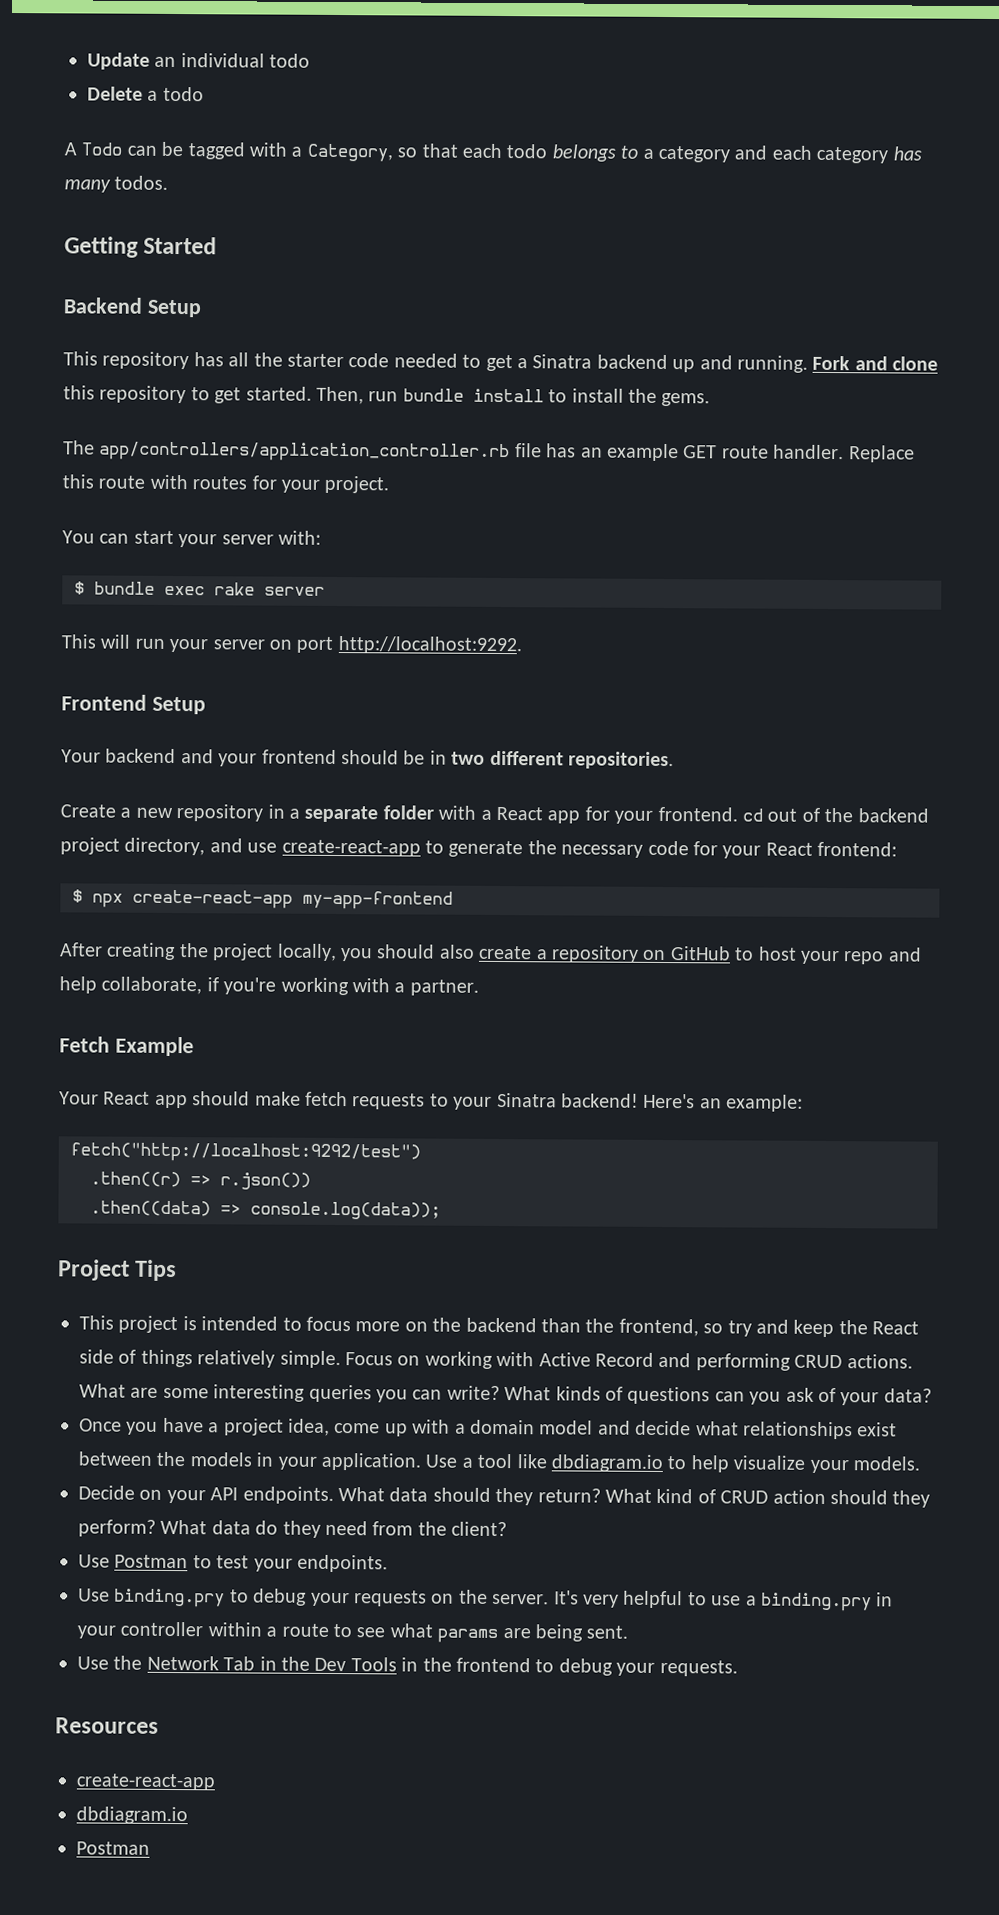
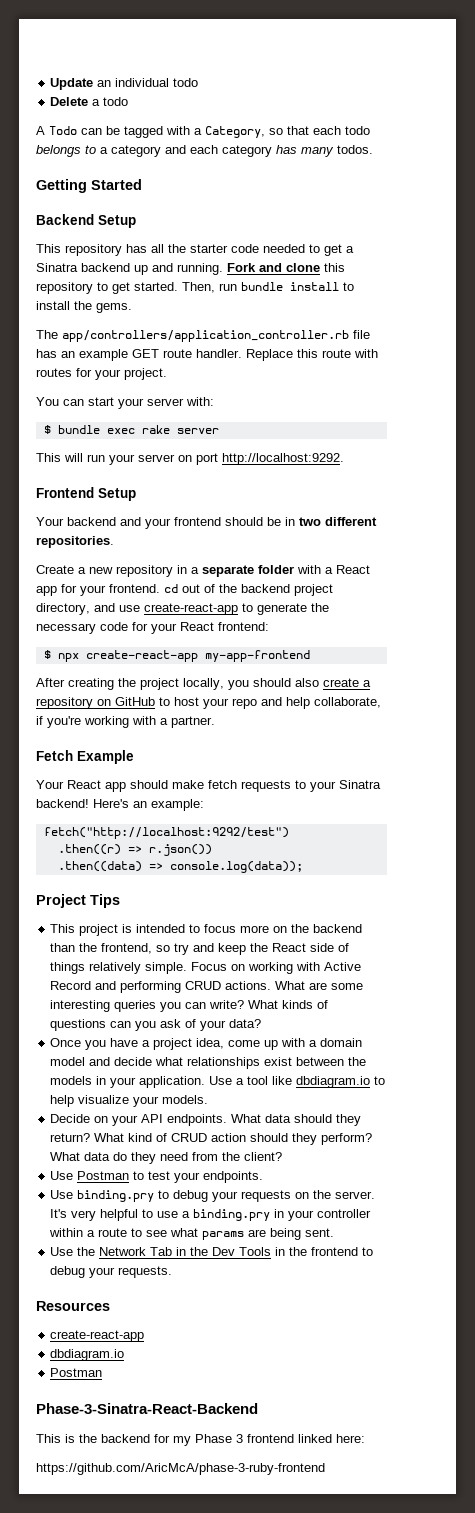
+ Phase-3-Sinatra-React-Backend
+ This is the backend for my Phase 3 frontend linked here:
+ https://github.com/AricMcA/phase-3-ruby-frontend

